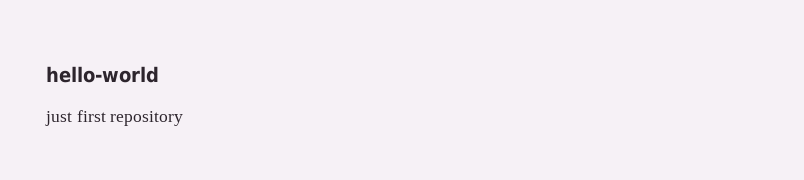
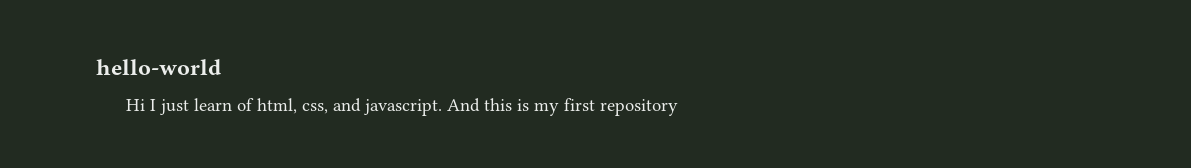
- just first repository
+ Hi I just learn of html, css, and javascript. And this is my first repository

